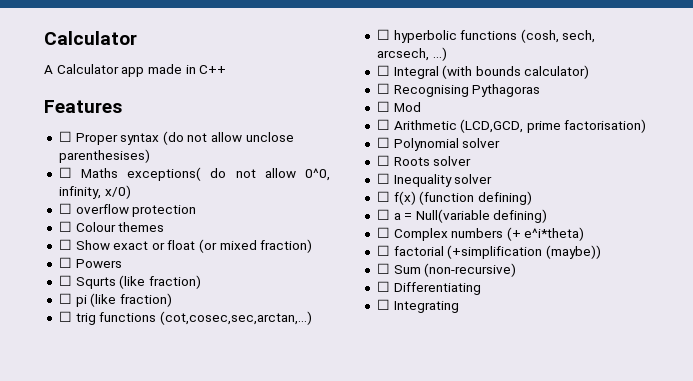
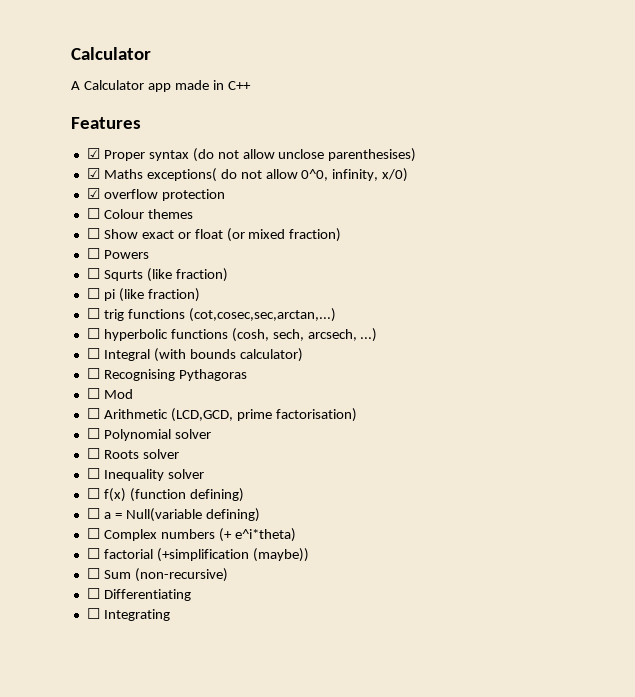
- ☐ Proper syntax (do not allow unclose parenthesises)
+ ☑ Proper syntax (do not allow unclose parenthesises)
- ☐ Maths exceptions( do not allow 0^0, infinity, x/0)
+ ☑ Maths exceptions( do not allow 0^0, infinity, x/0)
- ☐ overflow protection
+ ☑ overflow protection

